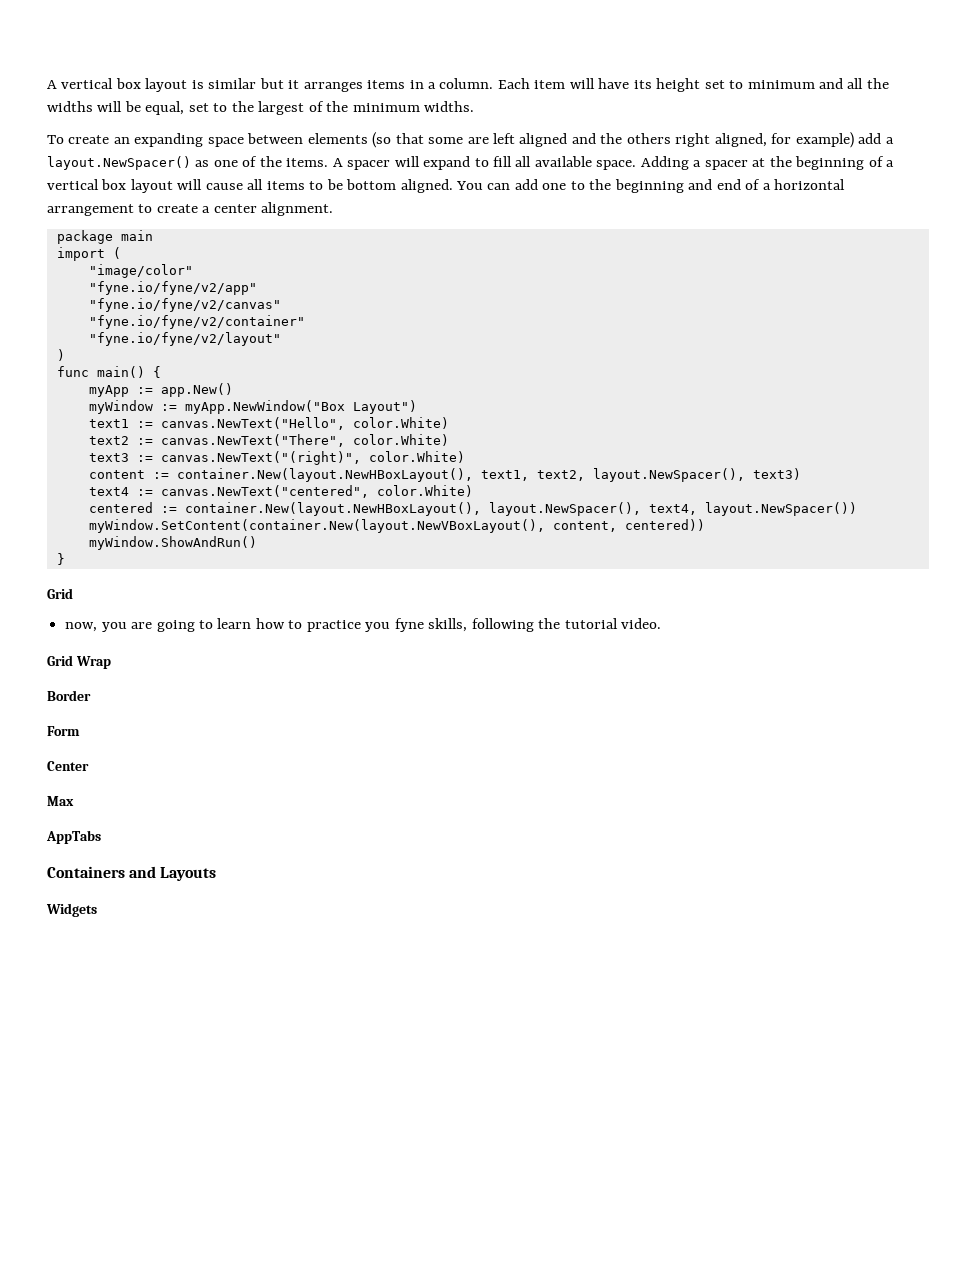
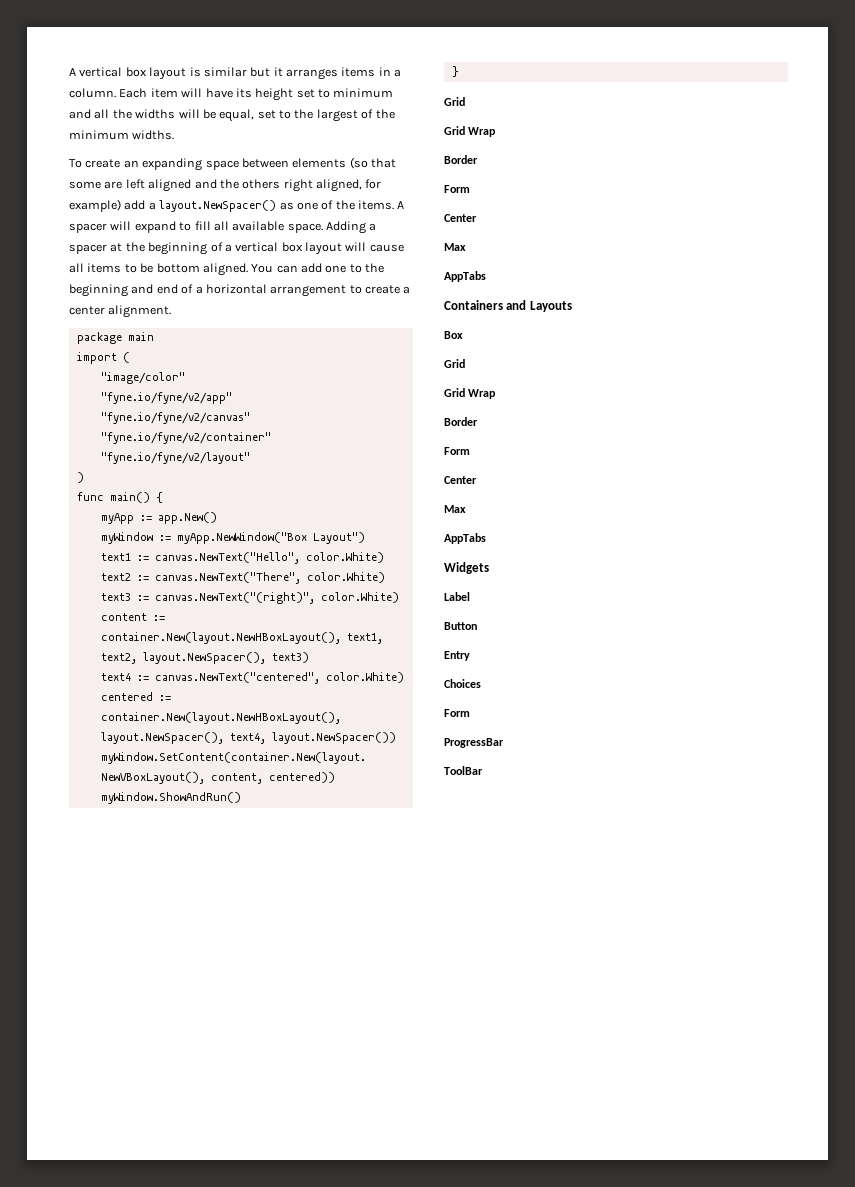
- now, you are going to learn how to practice you fyne skills, following the tutorial video.
+ Box
+ Grid
+ Grid Wrap
+ Border
+ Form
+ Center
+ Max
+ AppTabs
  Widgets
+ Label
+ Button
+ Entry
+ Choices
+ Form
+ ProgressBar
+ ToolBar

